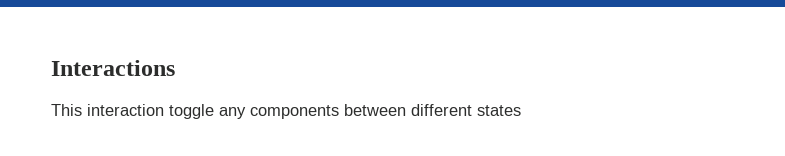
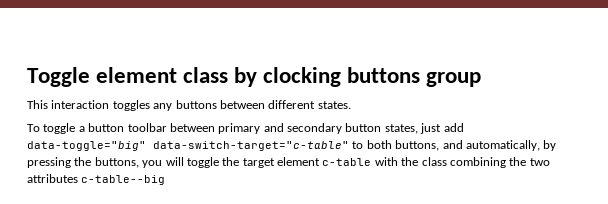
- Interactions
- This interaction toggle any components between different states
+ Toggle element class by clocking buttons group
+ This interaction toggles any buttons between different states.
+ To toggle a button toolbar between primary and secondary button states, just add data-toggle="big" data-switch-target="c-table" to both buttons, and automatically, by pressing the buttons, you will toggle the target element c-table with the class combining the two attributes c-table--big

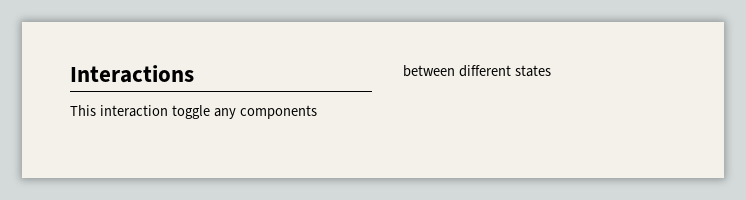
- Toggle element class by clocking buttons group
- This interaction toggles any buttons between different states.
- To toggle a button toolbar between primary and secondary button states, just add data-toggle="big" data-switch-target="c-table" to both buttons, and automatically, by pressing the buttons, you will toggle the target element c-table with the class combining the two attributes c-table--big
+ Interactions
+ This interaction toggle any components between different states

